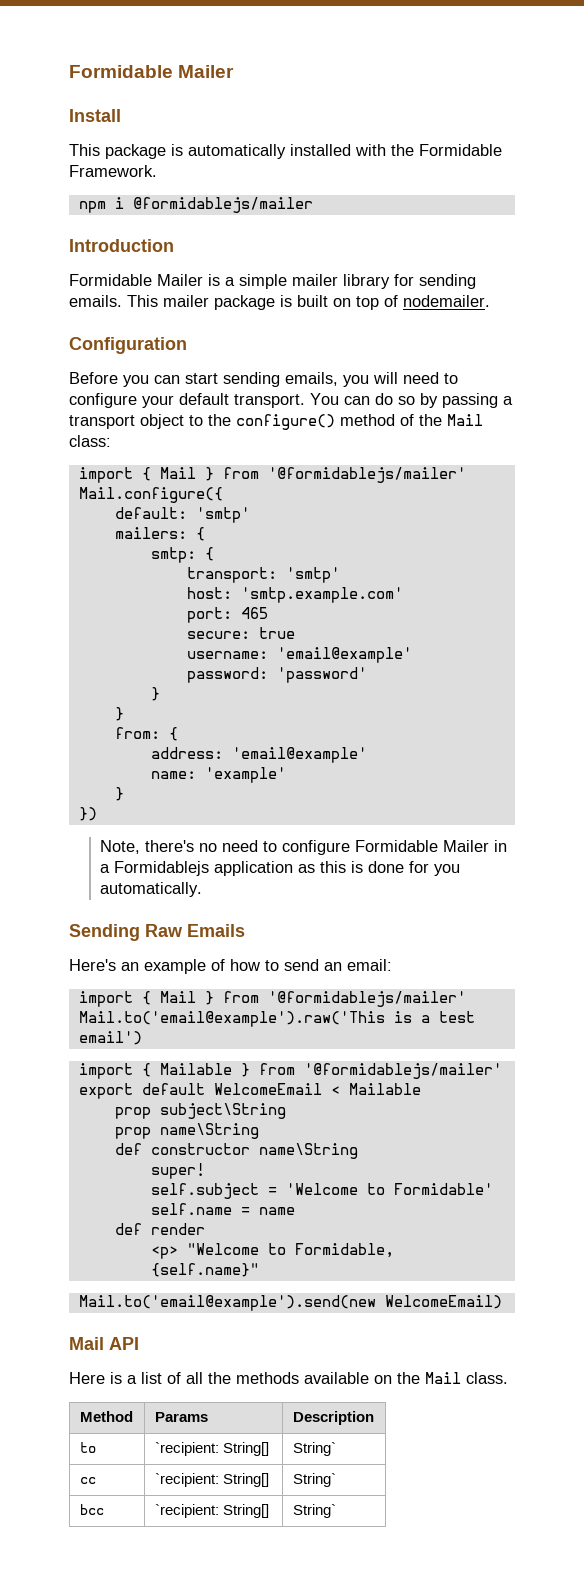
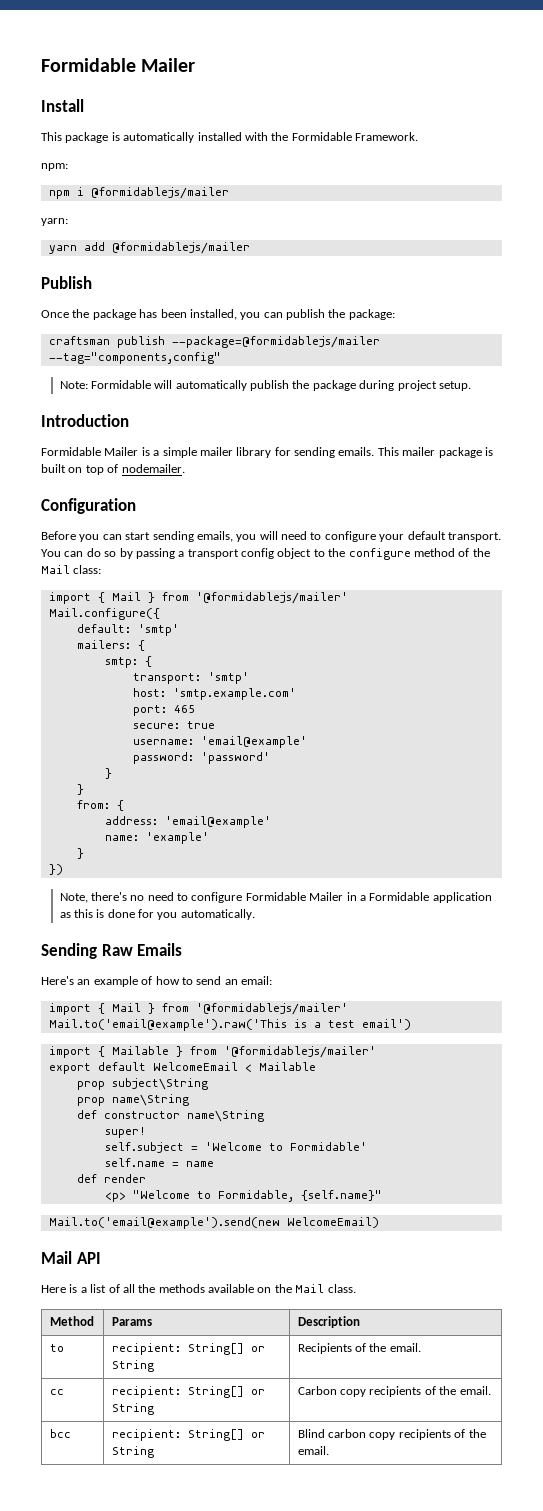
+ npm:
+ yarn:
+ yarn add @formidablejs/mailer
+ Publish
+ Once the package has been installed, you can publish the package:
+ craftsman publish --package=@formidablejs/mailer --tag="components,config"
+ Note: Formidable will automatically publish the package during project setup.
- You can do so by passing a transport object to the configure() method of the Mail class:
+ You can do so by passing a transport config object to the configure method of the Mail class:
- Note, there's no need to configure Formidable Mailer in a Formidablejs application as this is done for you automatically.
+ Note, there's no need to configure Formidable Mailer in a Formidable application as this is done for you automatically.
- to | `recipient: String[] | String`
+ to | recipient: String[] or String | Recipients of the email.
- cc | `recipient: String[] | String`
+ cc | recipient: String[] or String | Carbon copy recipients of the email.
- bcc | `recipient: String[] | String`
+ bcc | recipient: String[] or String | Blind carbon copy recipients of the email.

